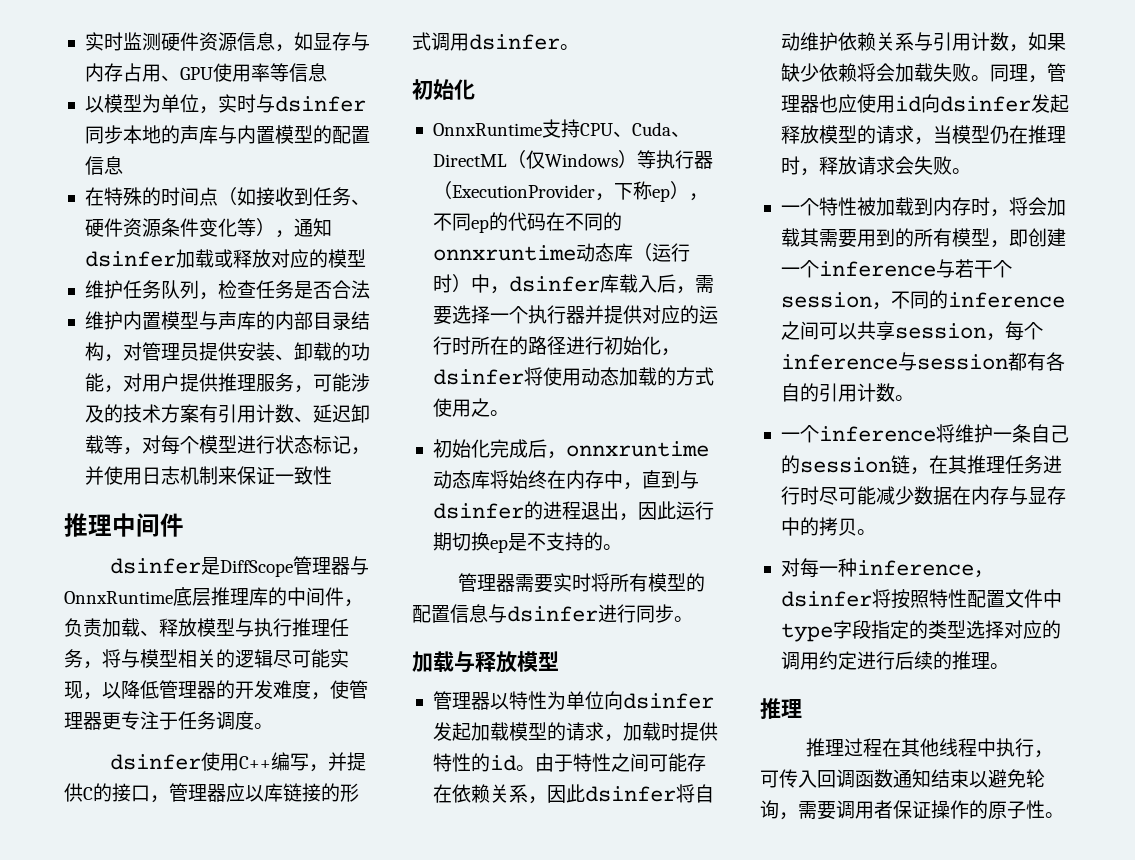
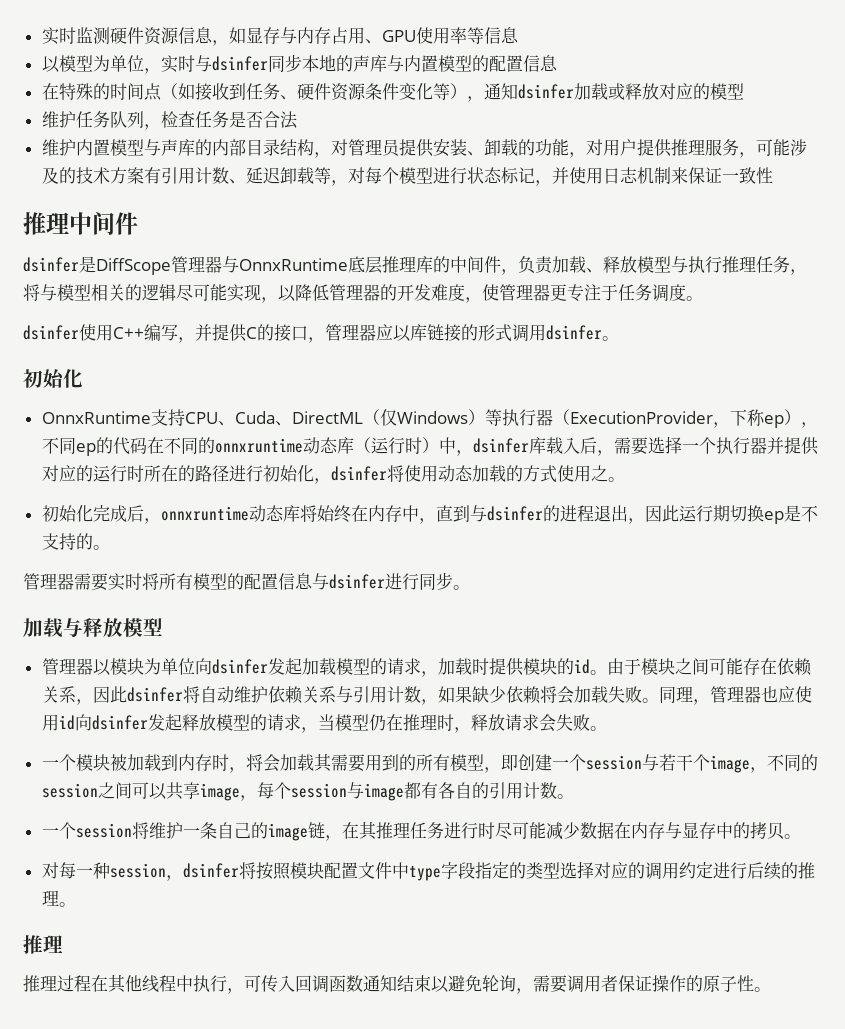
- 管理器以特性为单位向dsinfer发起加载模型的请求，加载时提供特性的id。
+ 管理器以模块为单位向dsinfer发起加载模型的请求，加载时提供模块的id。
- 由于特性之间可能存在依赖关系，因此dsinfer将自动维护依赖关系与引用计数，如果缺少依赖将会加载失败。
+ 由于模块之间可能存在依赖关系，因此dsinfer将自动维护依赖关系与引用计数，如果缺少依赖将会加载失败。
- 一个特性被加载到内存时，将会加载其需要用到的所有模型，即创建一个inference与若干个session，不同的inference之间可以共享session，每个inference与session都有各自的引用计数。
+ 一个模块被加载到内存时，将会加载其需要用到的所有模型，即创建一个session与若干个image，不同的session之间可以共享image，每个session与image都有各自的引用计数。
- 一个inference将维护一条自己的session链，在其推理任务进行时尽可能减少数据在内存与显存中的拷贝。
+ 一个session将维护一条自己的image链，在其推理任务进行时尽可能减少数据在内存与显存中的拷贝。
- 对每一种inference，dsinfer将按照特性配置文件中type字段指定的类型选择对应的调用约定进行后续的推理。
+ 对每一种session，dsinfer将按照模块配置文件中type字段指定的类型选择对应的调用约定进行后续的推理。

